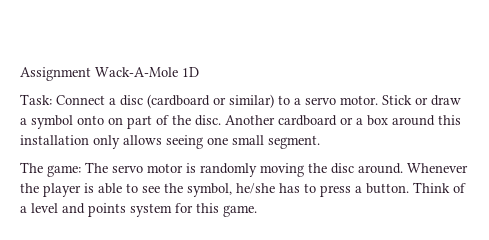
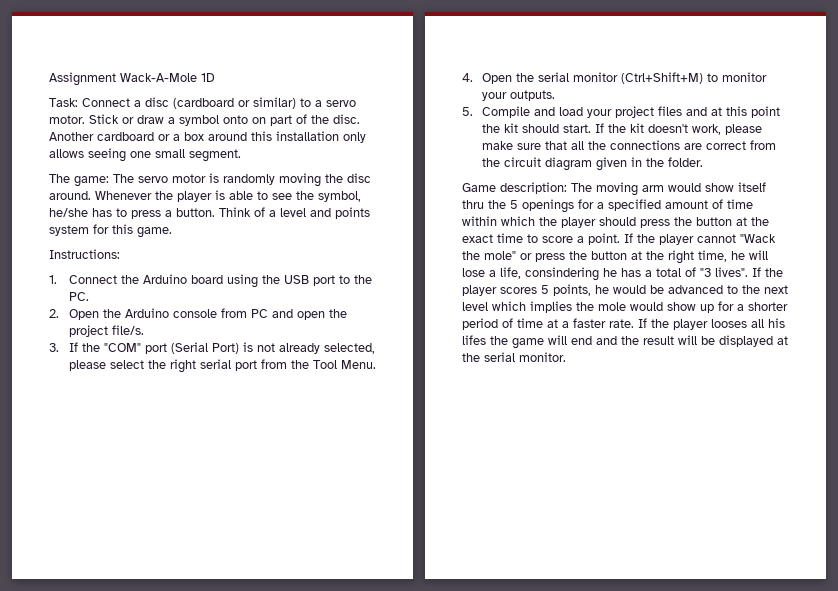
+ Instructions:
+ 1. Connect the Arduino board using the USB port to the PC.
+ 2. Open the Arduino console from PC and open the project file/s.
+ 3. If the "COM" port (Serial Port) is not already selected, please select the right serial port from the Tool Menu.
+ 4. Open the serial monitor (Ctrl+Shift+M) to monitor your outputs.
+ 5. Compile and load your project files and at this point the kit should start. If the kit doesn't work, please make sure that all the connections are correct from the circuit diagram given in the folder.
+ Game description: The moving arm would show itself thru the 5 openings for a specified amount of time within which the player should press the button at the exact time to score a point. If the player cannot "Wack the mole" or press the button at the right time, he will lose a life, consindering he has a total of "3 lives". If the player scores 5 points, he would be advanced to the next level which implies the mole would show up for a shorter period of time at a faster rate. If the player looses all his lifes the game will end and the result will be displayed at the serial monitor.

